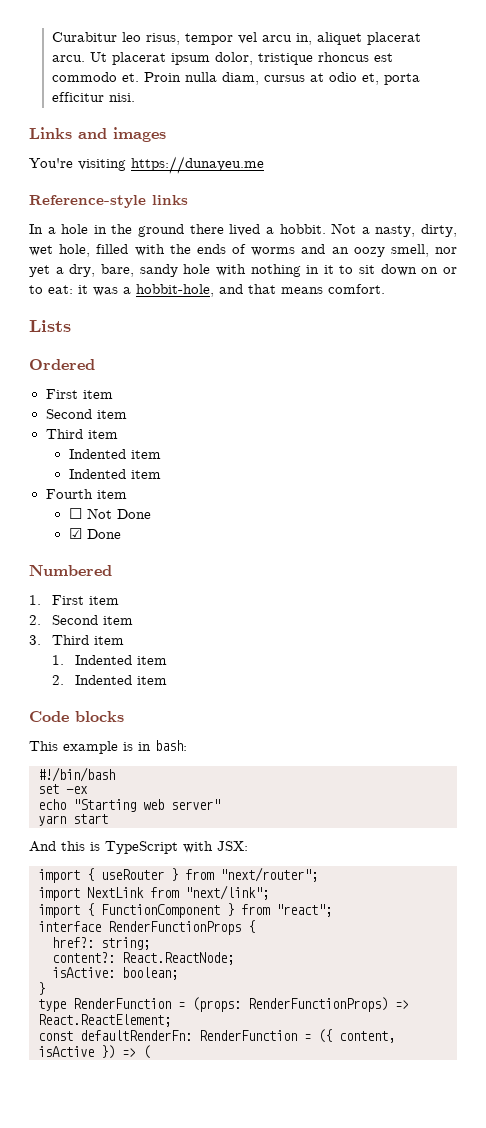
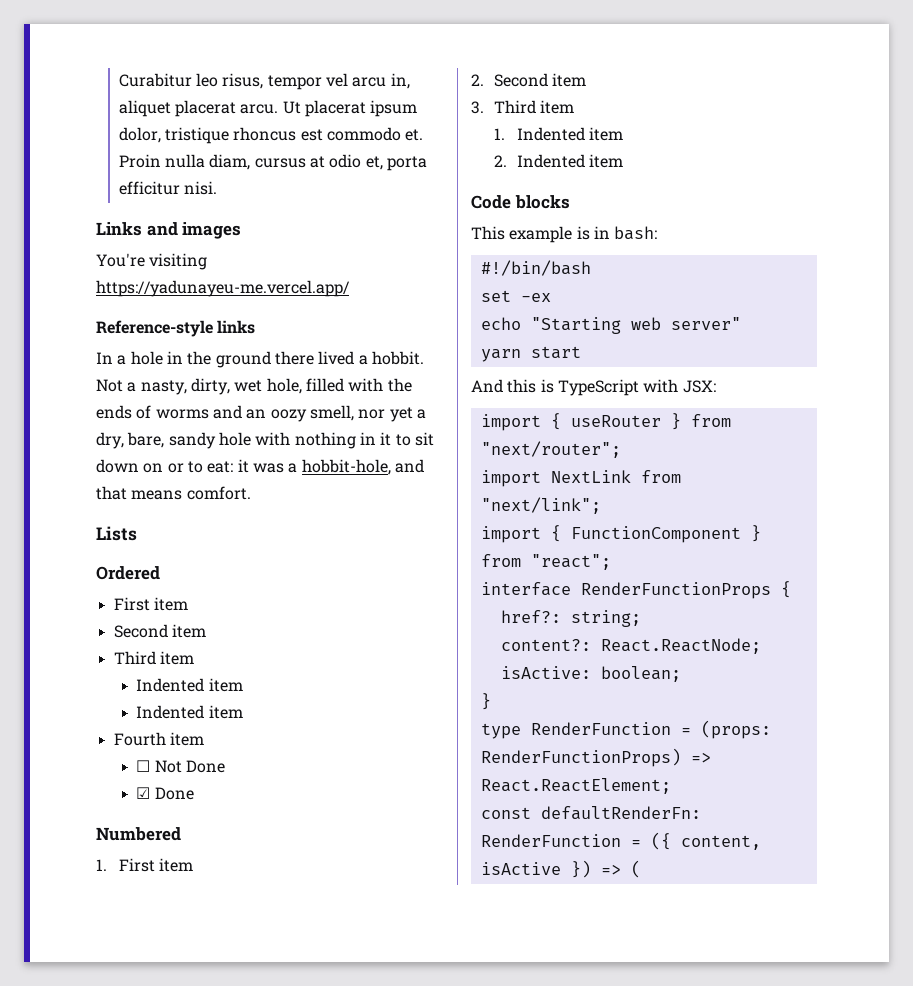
- You're visiting https://dunayeu.me
+ You're visiting https://yadunayeu-me.vercel.app/

